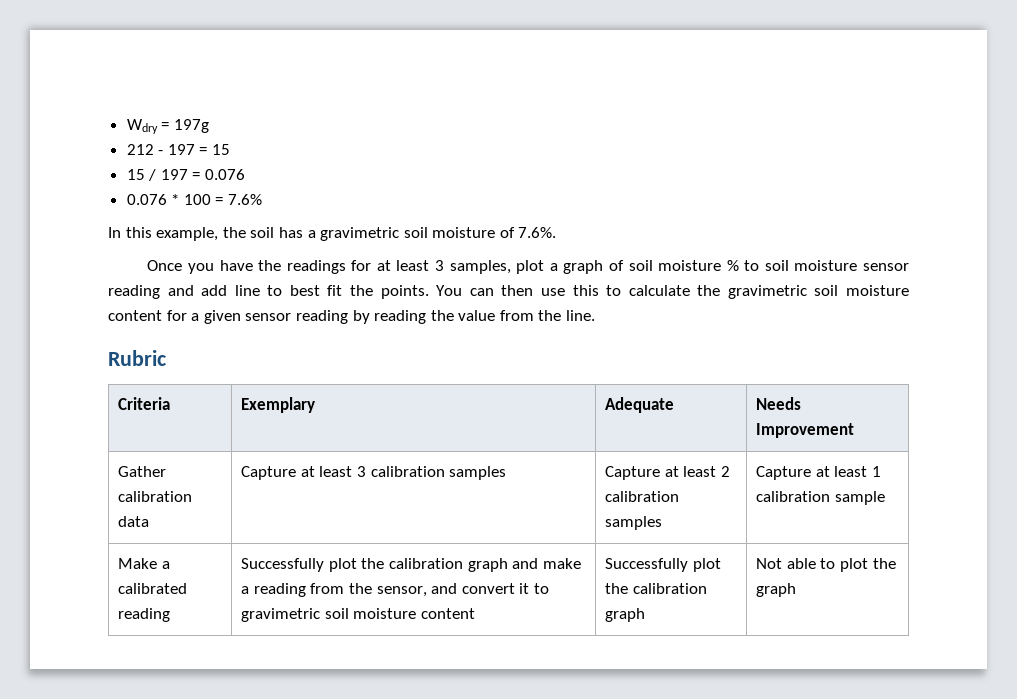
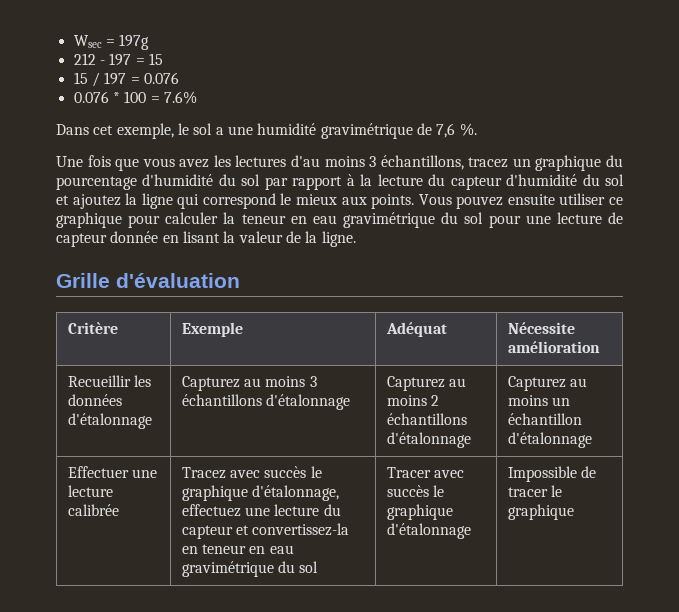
- Wdry = 197g
+ Wsec = 197g
- In this example, the soil has a gravimetric soil moisture of 7.6%.
- Once you have the readings for at least 3 samples, plot a graph of soil moisture % to soil moisture sensor reading and add line to best fit the points. You can then use this to calculate the gravimetric soil moisture content for a given sensor reading by reading the value from the line.
- Rubric
- Criteria | Exemplary | Adequate | Needs Improvement
- Gather calibration data | Capture at least 3 calibration samples | Capture at least 2 calibration samples | Capture at least 1 calibration sample
- Make a calibrated reading | Successfully plot the calibration graph and make a reading from the sensor, and convert it to gravimetric soil moisture content | Successfully plot the calibration graph | Not able to plot the graph
+ Dans cet exemple, le sol a une humidité gravimétrique de 7,6 %.
+ Une fois que vous avez les lectures d'au moins 3 échantillons, tracez un graphique du pourcentage d'humidité du sol par rapport à la lecture du capteur d'humidité du sol et ajoutez la ligne qui correspond le mieux aux points. Vous pouvez ensuite utiliser ce graphique pour calculer la teneur en eau gravimétrique du sol pour une lecture de capteur donnée en lisant la valeur de la ligne.
+ Grille d'évaluation
+ Critère | Exemple | Adéquat | Nécessite amélioration
+ Recueillir les données d'étalonnage | Capturez au moins 3 échantillons d'étalonnage | Capturez au moins 2 échantillons d'étalonnage | Capturez au moins un échantillon d'étalonnage
+ Effectuer une lecture calibrée | Tracez avec succès le graphique d'étalonnage, effectuez une lecture du capteur et convertissez-la en teneur en eau gravimétrique du sol | Tracer avec succès le graphique d'étalonnage | Impossible de tracer le graphique

